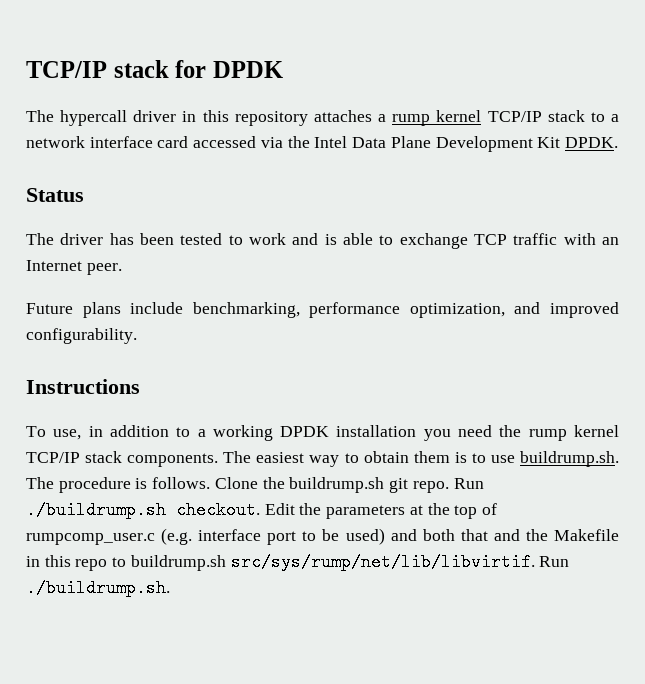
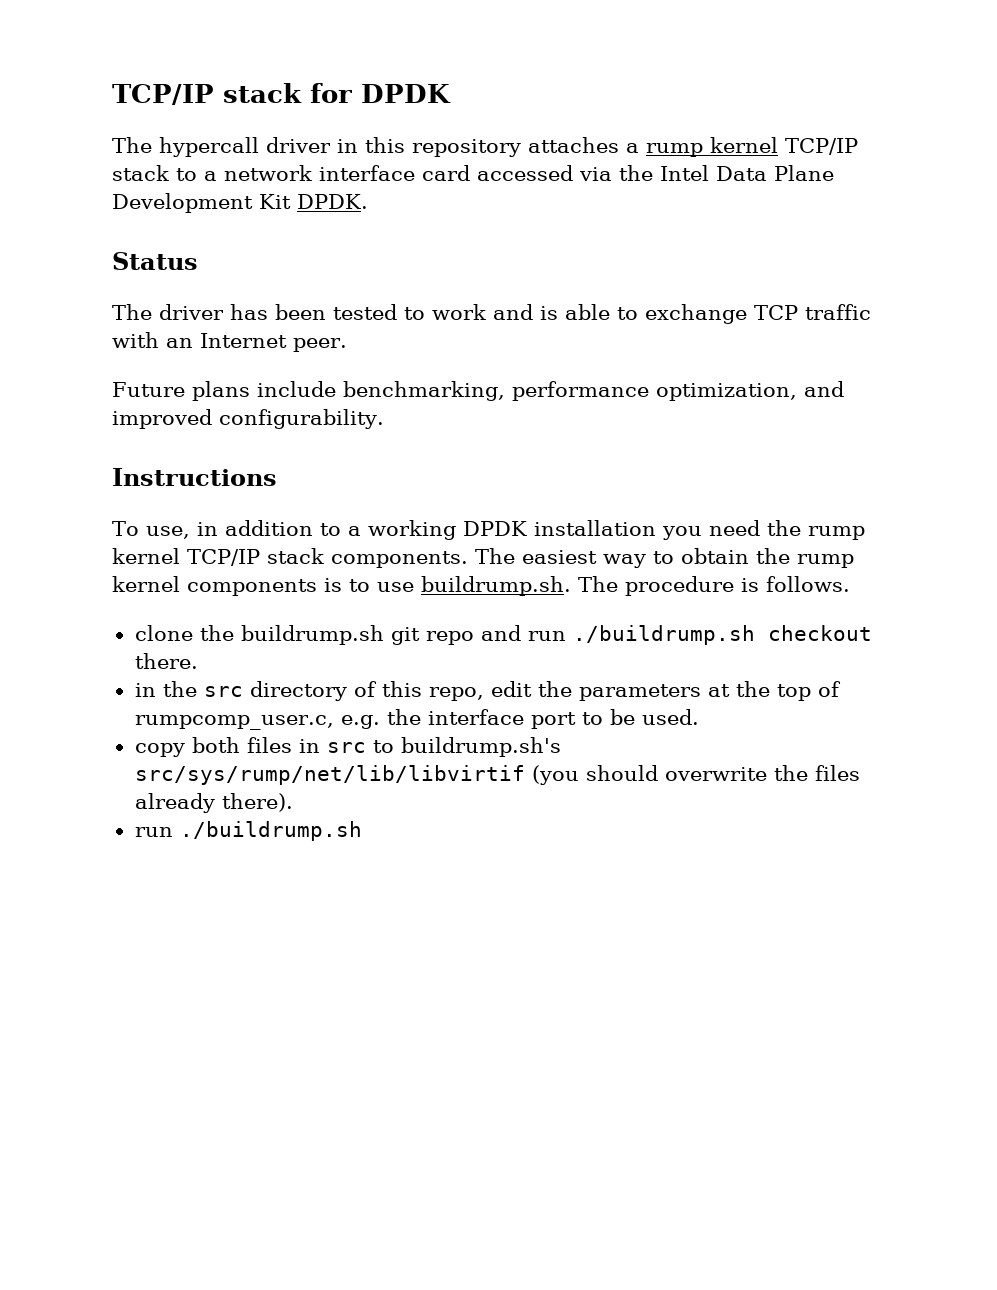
- The easiest way to obtain them is to use buildrump.sh. The procedure is follows. Clone the buildrump.sh git repo. Run ./buildrump.sh checkout. Edit the parameters at the top of rumpcomp_user.c (e.g. interface port to be used) and both that and the Makefile in this repo to buildrump.sh src/sys/rump/net/lib/libvirtif. Run ./buildrump.sh.
+ The easiest way to obtain the rump kernel components is to use buildrump.sh. The procedure is follows.
+ clone the buildrump.sh git repo and run ./buildrump.sh checkout there.
+ in the src directory of this repo, edit the parameters at the top of rumpcomp_user.c, e.g. the interface port to be used.
+ copy both files in src to buildrump.sh's src/sys/rump/net/lib/libvirtif (you should overwrite the files already there).
+ run ./buildrump.sh

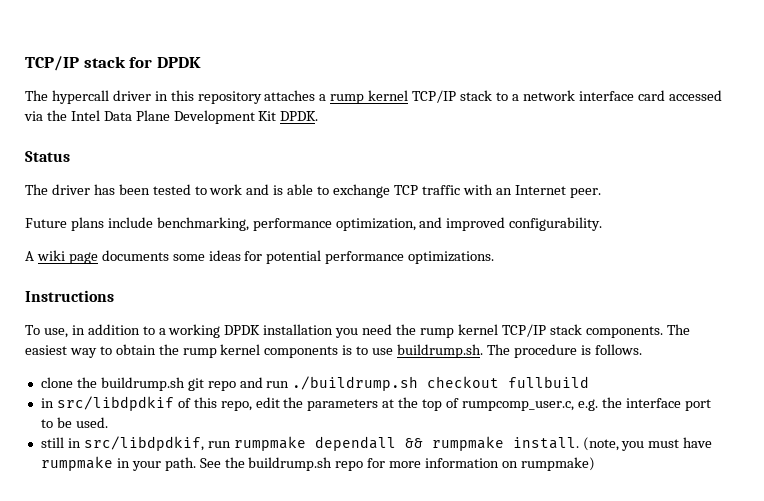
+ A wiki page documents some ideas for potential performance optimizations.
- clone the buildrump.sh git repo and run ./buildrump.sh checkout there.
- in the src directory of this repo, edit the parameters at the top of rumpcomp_user.c, e.g. the interface port to be used.
+ clone the buildrump.sh git repo and run ./buildrump.sh checkout fullbuild
+ in src/libdpdkif of this repo, edit the parameters at the top of rumpcomp_user.c, e.g. the interface port to be used.
- copy both files in src to buildrump.sh's src/sys/rump/net/lib/libvirtif (you should overwrite the files already there).
- run ./buildrump.sh
+ still in src/libdpdkif, run rumpmake dependall && rumpmake install. (note, you must have rumpmake in your path. See the buildrump.sh repo for more information on rumpmake)

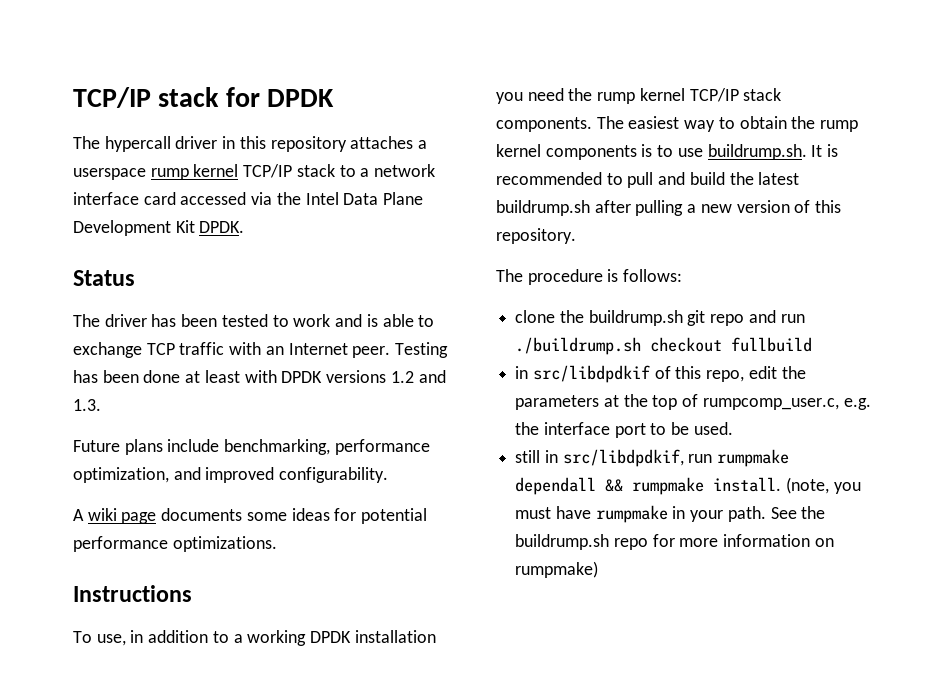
- The hypercall driver in this repository attaches a rump kernel TCP/IP stack to a network interface card accessed via the Intel Data Plane Development Kit DPDK.
+ The hypercall driver in this repository attaches a userspace rump kernel TCP/IP stack to a network interface card accessed via the Intel Data Plane Development Kit DPDK.
+ Testing has been done at least with DPDK versions 1.2 and 1.3.
- The easiest way to obtain the rump kernel components is to use buildrump.sh. The procedure is follows.
+ The easiest way to obtain the rump kernel components is to use buildrump.sh. It is recommended to pull and build the latest buildrump.sh after pulling a new version of this repository.
+ The procedure is follows:

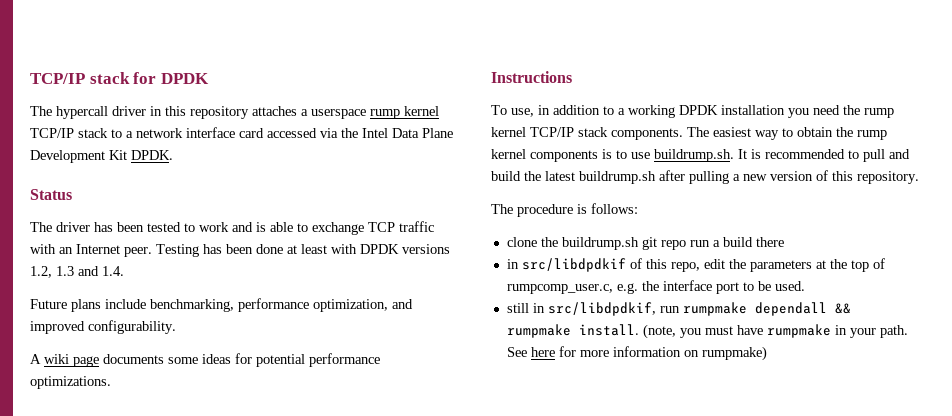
- Testing has been done at least with DPDK versions 1.2 and 1.3.
+ Testing has been done at least with DPDK versions 1.2, 1.3 and 1.4.
- clone the buildrump.sh git repo and run ./buildrump.sh checkout fullbuild
+ clone the buildrump.sh git repo run a build there
- See the buildrump.sh repo for more information on rumpmake)
+ See here for more information on rumpmake)

